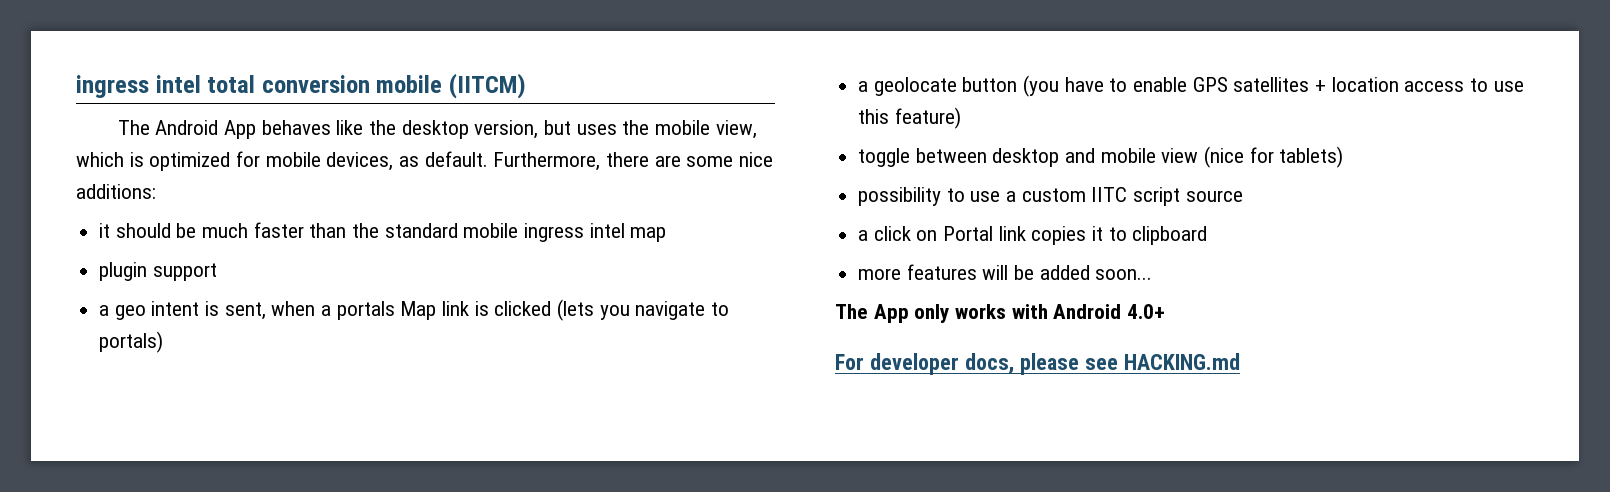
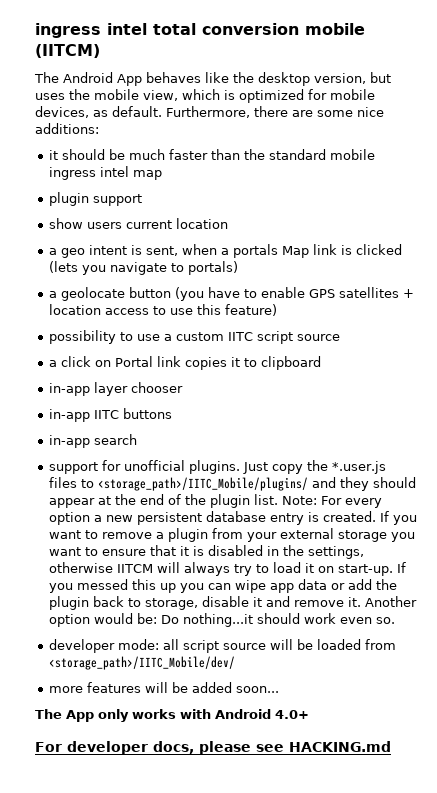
+ show users current location
- toggle between desktop and mobile view (nice for tablets)
+ in-app layer chooser
+ in-app IITC buttons
+ in-app search
+ support for unofficial plugins. Just copy the *.user.js files to <storage_path>/IITC_Mobile/plugins/ and they should appear at the end of the plugin list. Note: For every option a new persistent database entry is created. If you want to remove a plugin from your external storage you want to ensure that it is disabled in the settings, otherwise IITCM will always try to load it on start-up. If you messed this up you can wipe app data or add the plugin back to storage, disable it and remove it. Another option would be: Do nothing...it should work even so.
+ developer mode: all script source will be loaded from <storage_path>/IITC_Mobile/dev/

